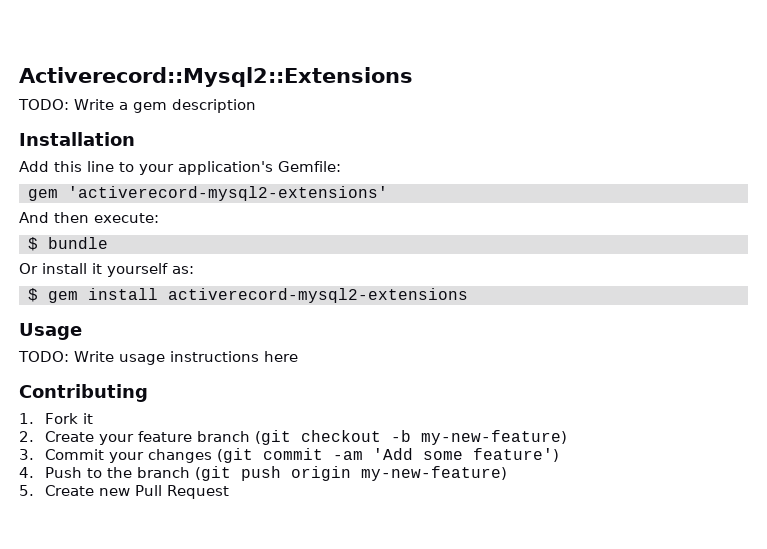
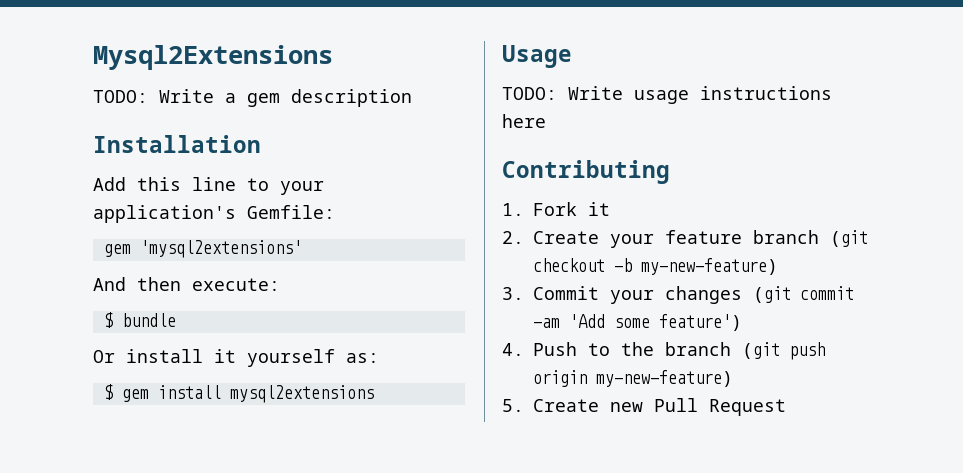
- Activerecord::Mysql2::Extensions
+ Mysql2Extensions
- gem 'activerecord-mysql2-extensions'
+ gem 'mysql2extensions'
- $ gem install activerecord-mysql2-extensions
+ $ gem install mysql2extensions

